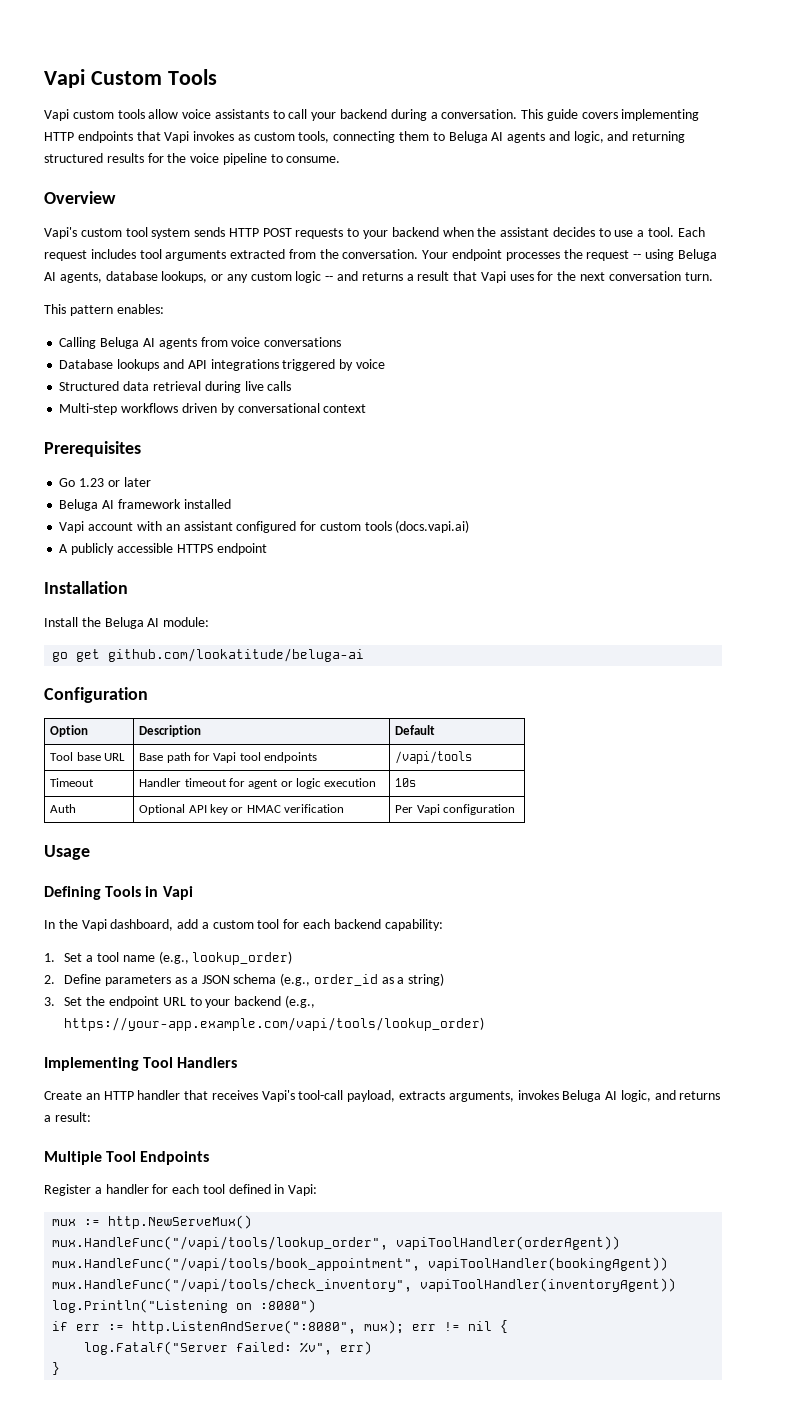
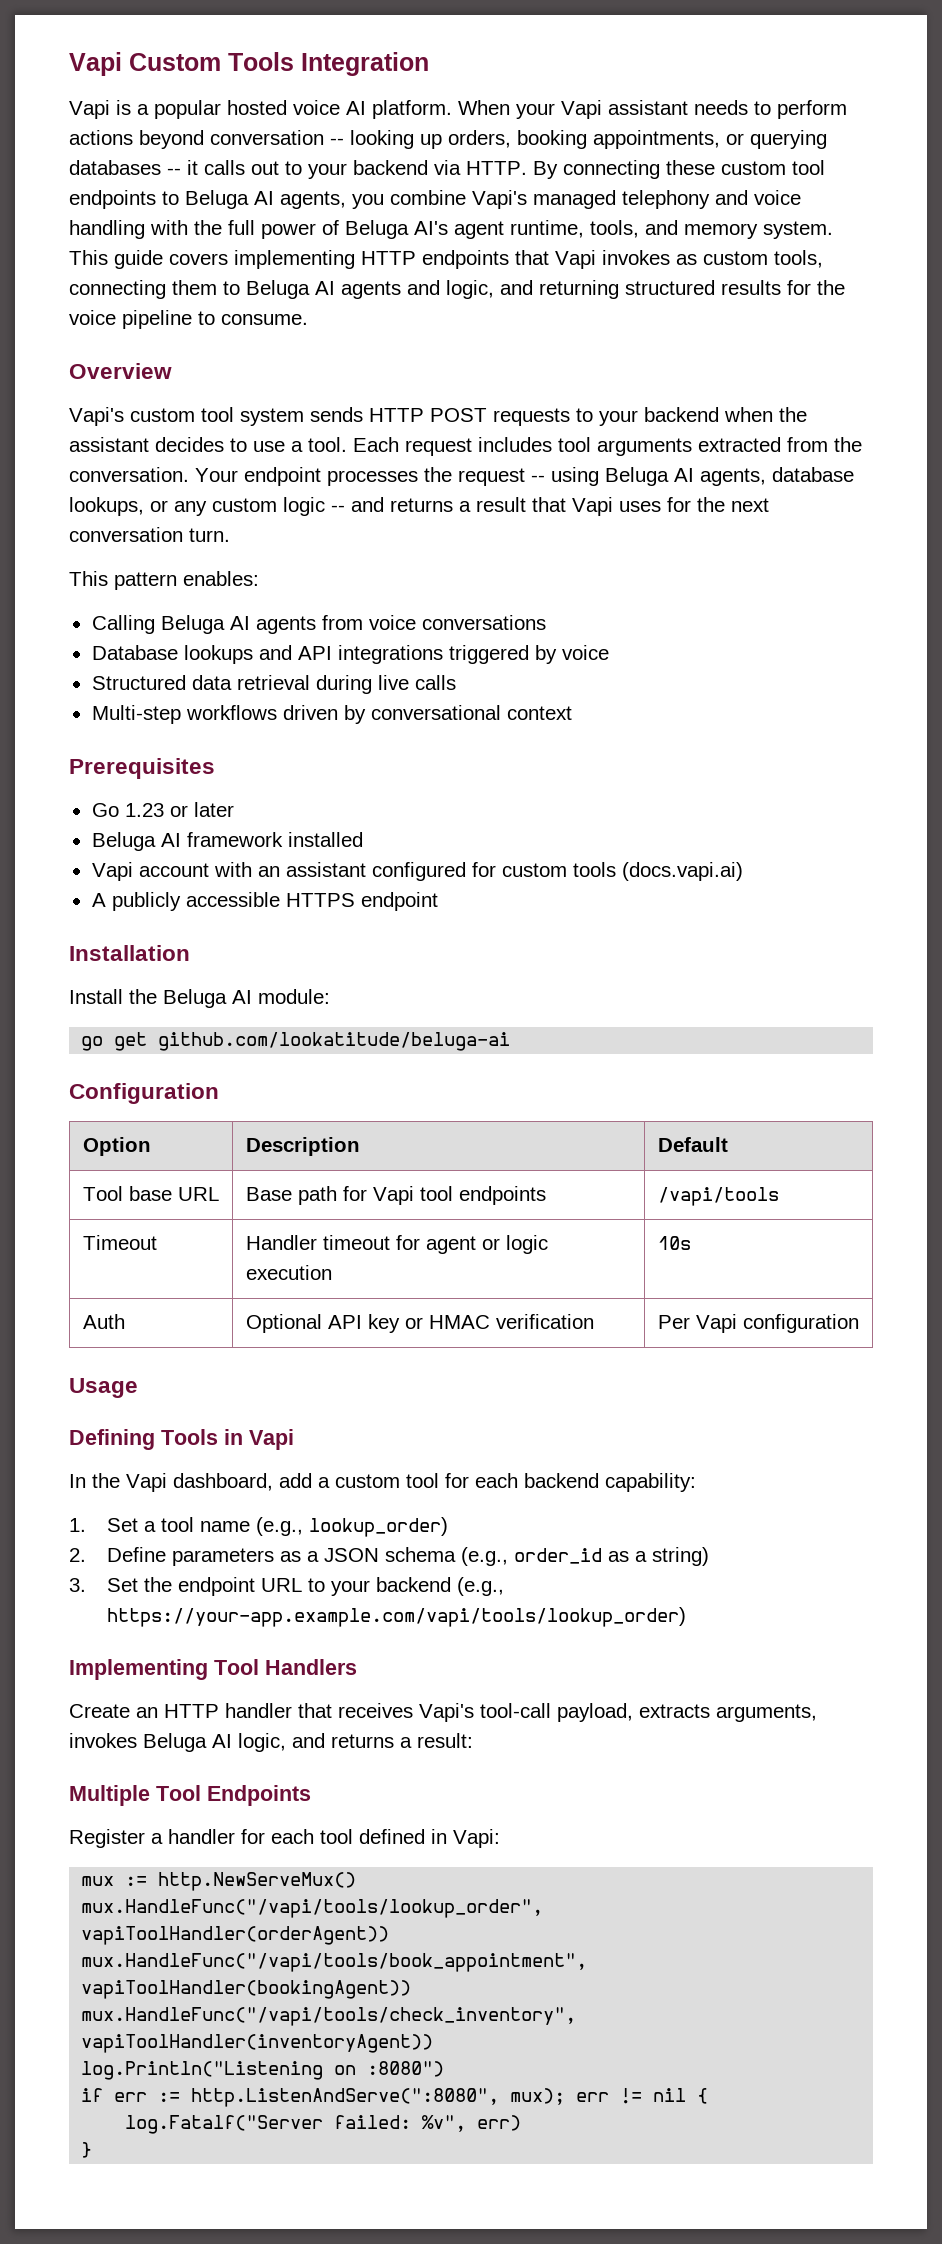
- Vapi Custom Tools
- Vapi custom tools allow voice assistants to call your backend during a conversation.
+ Vapi Custom Tools Integration
+ Vapi is a popular hosted voice AI platform. When your Vapi assistant needs to perform actions beyond conversation -- looking up orders, booking appointments, or querying databases -- it calls out to your backend via HTTP. By connecting these custom tool endpoints to Beluga AI agents, you combine Vapi's managed telephony and voice handling with the full power of Beluga AI's agent runtime, tools, and memory system.

